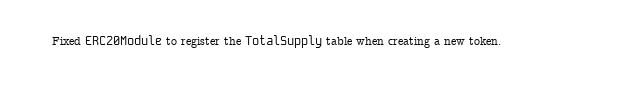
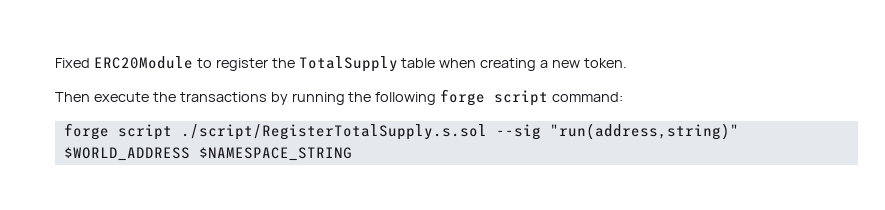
+ Then execute the transactions by running the following forge script command:
+ forge script ./script/RegisterTotalSupply.s.sol --sig "run(address,string)" $WORLD_ADDRESS $NAMESPACE_STRING

